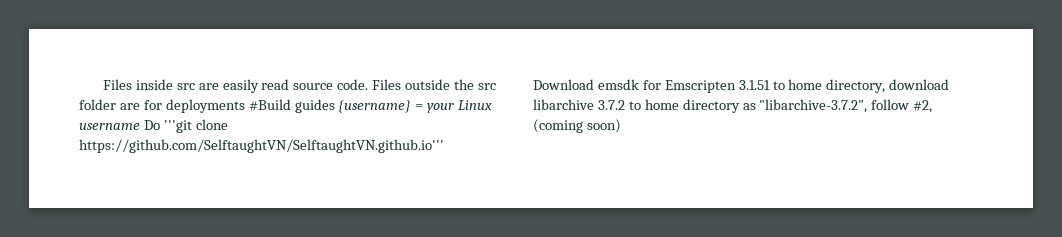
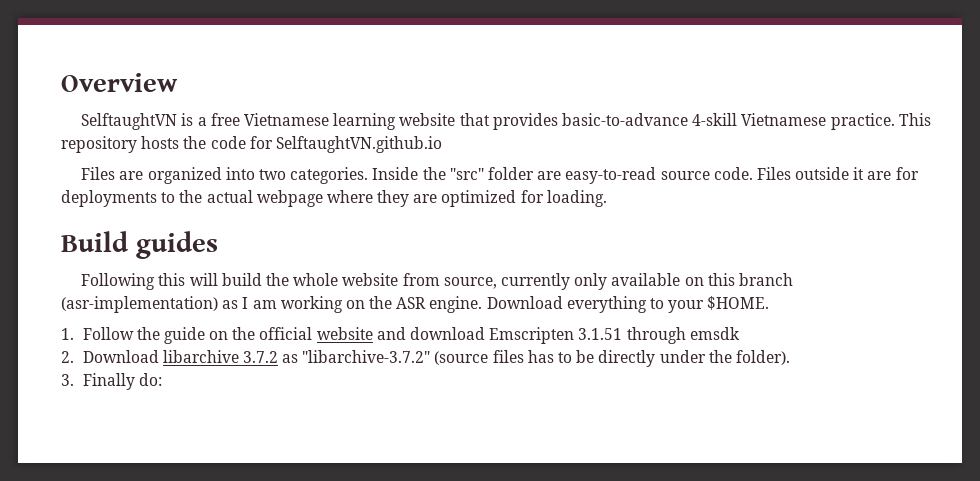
- Files inside src are easily read source code. Files outside the src folder are for deployments #Build guides {username} = your Linux username Do '''git clone https://github.com/SelftaughtVN/SelftaughtVN.github.io''' Download emsdk for Emscripten 3.1.51 to home directory, download libarchive 3.7.2 to home directory as "libarchive-3.7.2", follow #2, (coming soon)
+ Overview
+ SelftaughtVN is a free Vietnamese learning website that provides basic-to-advance 4-skill Vietnamese practice. This repository hosts the code for SelftaughtVN.github.io
+ Files are organized into two categories. Inside the "src" folder are easy-to-read source code. Files outside it are for deployments to the actual webpage where they are optimized for loading.
+ Build guides
+ Following this will build the whole website from source, currently only available on this branch (asr-implementation) as I am working on the ASR engine. Download everything to your $HOME.
+ 1. Follow the guide on the official website and download Emscripten 3.1.51 through emsdk
+ 2. Download libarchive 3.7.2 as "libarchive-3.7.2" (source files has to be directly under the folder).
+ 3. Finally do:

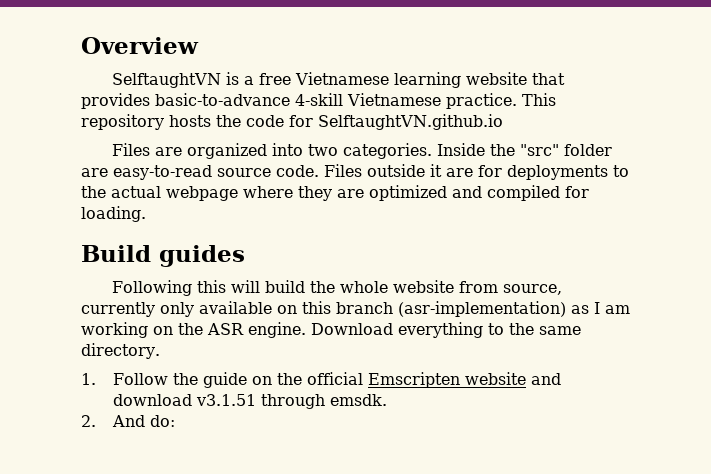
- Files outside it are for deployments to the actual webpage where they are optimized for loading.
+ Files outside it are for deployments to the actual webpage where they are optimized and compiled for loading.
- Download everything to your $HOME.
+ Download everything to the same directory.
- 1. Follow the guide on the official website and download Emscripten 3.1.51 through emsdk
- 2. Download libarchive 3.7.2 as "libarchive-3.7.2" (source files has to be directly under the folder).
- 3. Finally do:
+ 1. Follow the guide on the official Emscripten website and download v3.1.51 through emsdk.
+ 2. And do:

